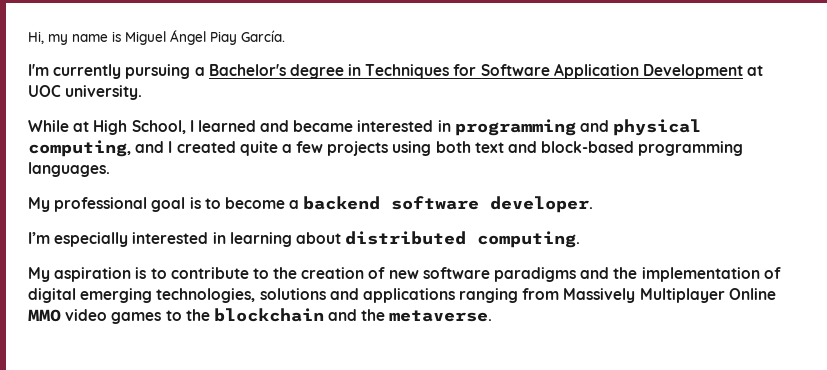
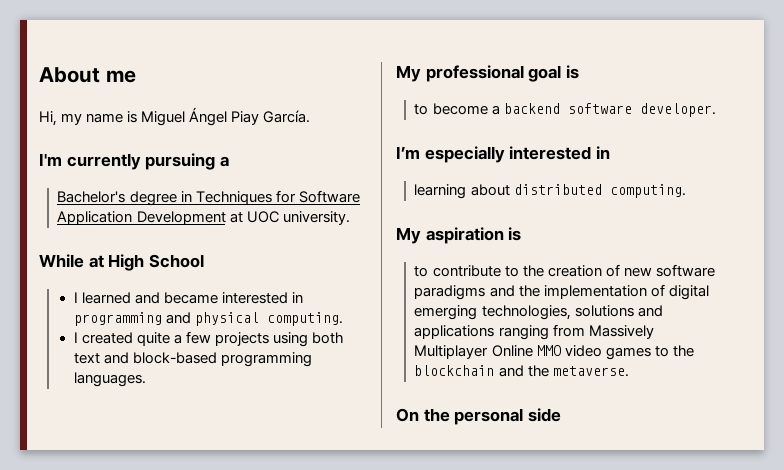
+ About me
- I'm currently pursuing a Bachelor's degree in Techniques for Software Application Development at UOC university.
+ I'm currently pursuing a
+ Bachelor's degree in Techniques for Software Application Development at UOC university.
- While at High School, I learned and became interested in programming and physical computing, and I created quite a few projects using both text and block-based programming languages.
+ While at High School
+ I learned and became interested in programming and physical computing.
+ I created quite a few projects using both text and block-based programming languages.
- My professional goal is to become a backend software developer.
+ My professional goal is
+ to become a backend software developer.
- I’m especially interested in learning about distributed computing.
+ I’m especially interested in
+ learning about distributed computing.
- My aspiration is to contribute to the creation of new software paradigms and the implementation of digital emerging technologies, solutions and applications ranging from Massively Multiplayer Online MMO video games to the blockchain and the metaverse.
+ My aspiration is
+ to contribute to the creation of new software paradigms and the implementation of digital emerging technologies, solutions and applications ranging from Massively Multiplayer Online MMO video games to the blockchain and the metaverse.
+ On the personal side

